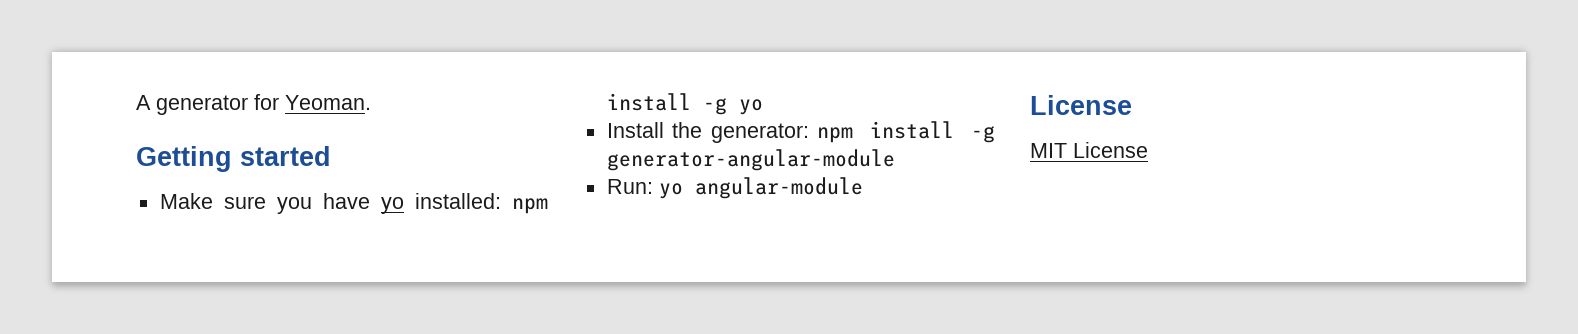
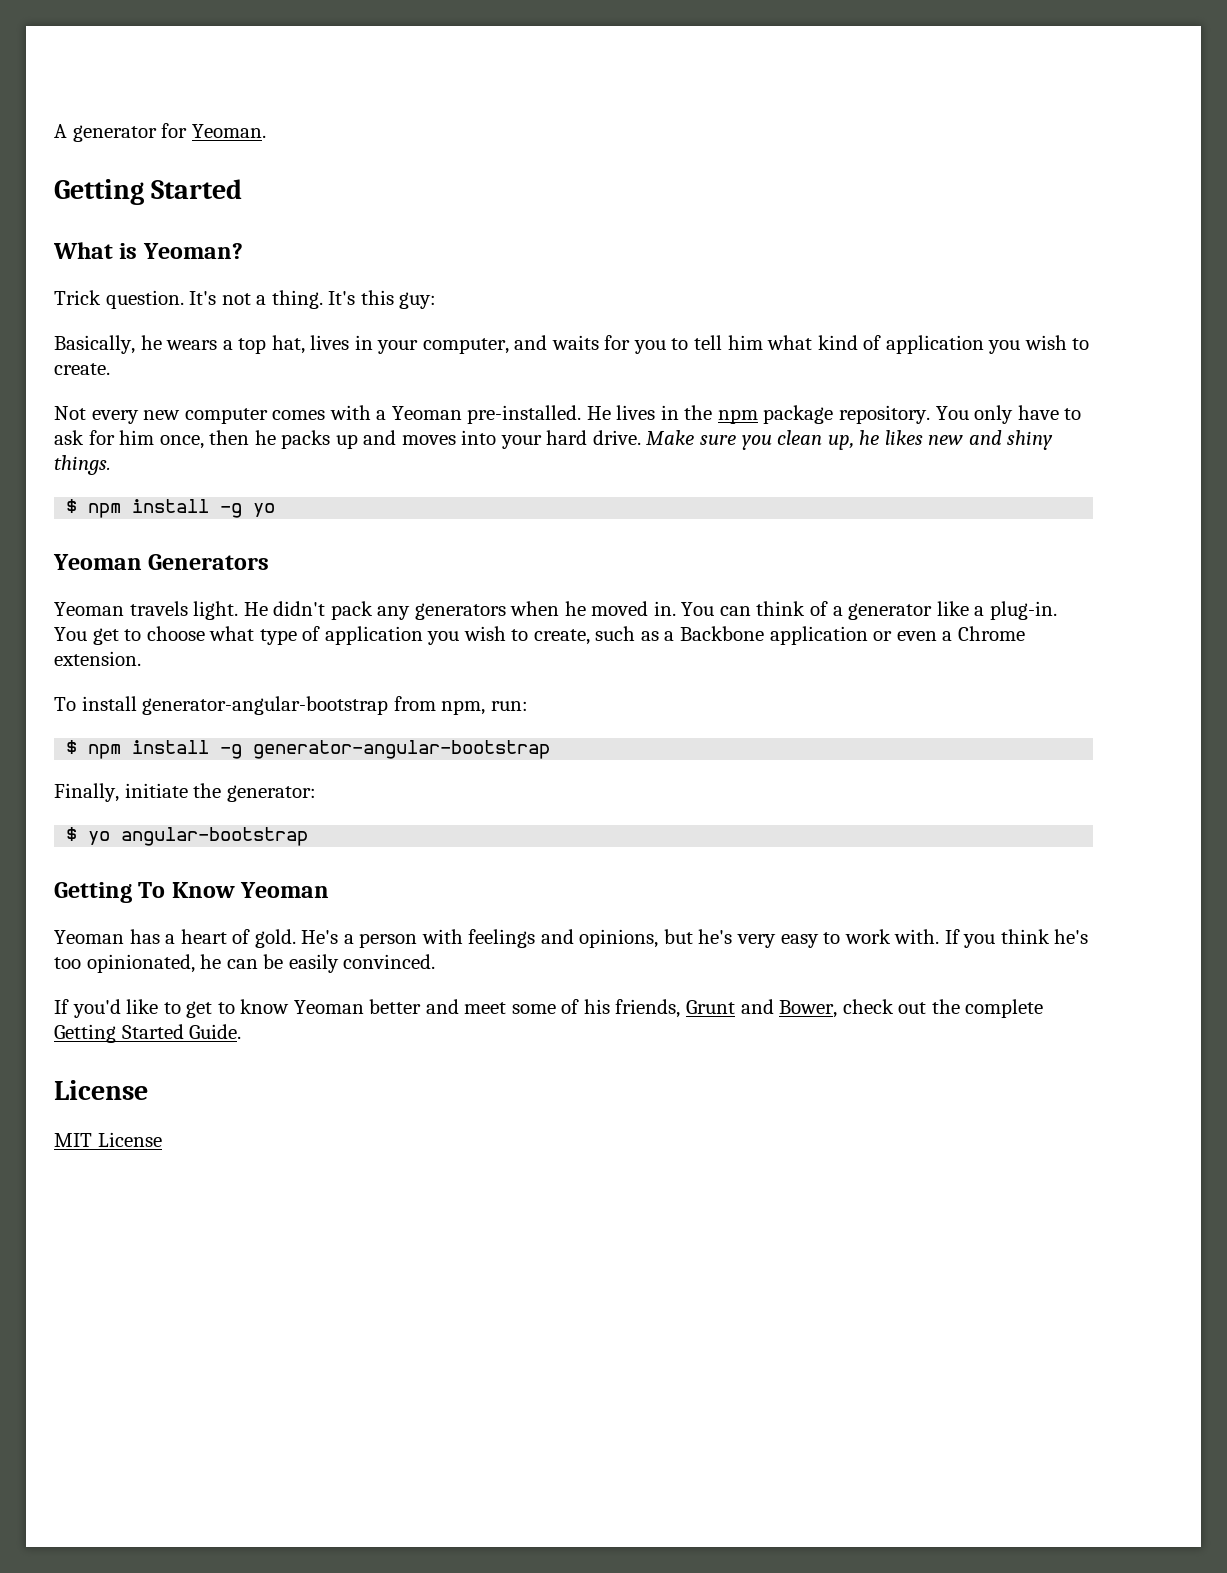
  A generator for Yeoman.
- Getting started
- Make sure you have yo installed: npm install -g yo
- Install the generator: npm install -g generator-angular-module
- Run: yo angular-module
+ Getting Started
+ What is Yeoman?
+ Trick question. It's not a thing. It's this guy:
+ Basically, he wears a top hat, lives in your computer, and waits for you to tell him what kind of application you wish to create.
+ Not every new computer comes with a Yeoman pre-installed. He lives in the npm package repository. You only have to ask for him once, then he packs up and moves into your hard drive. Make sure you clean up, he likes new and shiny things.
+ $ npm install -g yo
+ Yeoman Generators
+ Yeoman travels light. He didn't pack any generators when he moved in. You can think of a generator like a plug-in. You get to choose what type of application you wish to create, such as a Backbone application or even a Chrome extension.
+ To install generator-angular-bootstrap from npm, run:
+ $ npm install -g generator-angular-bootstrap
+ Finally, initiate the generator:
+ $ yo angular-bootstrap
+ Getting To Know Yeoman
+ Yeoman has a heart of gold. He's a person with feelings and opinions, but he's very easy to work with. If you think he's too opinionated, he can be easily convinced.
+ If you'd like to get to know Yeoman better and meet some of his friends, Grunt and Bower, check out the complete Getting Started Guide.

